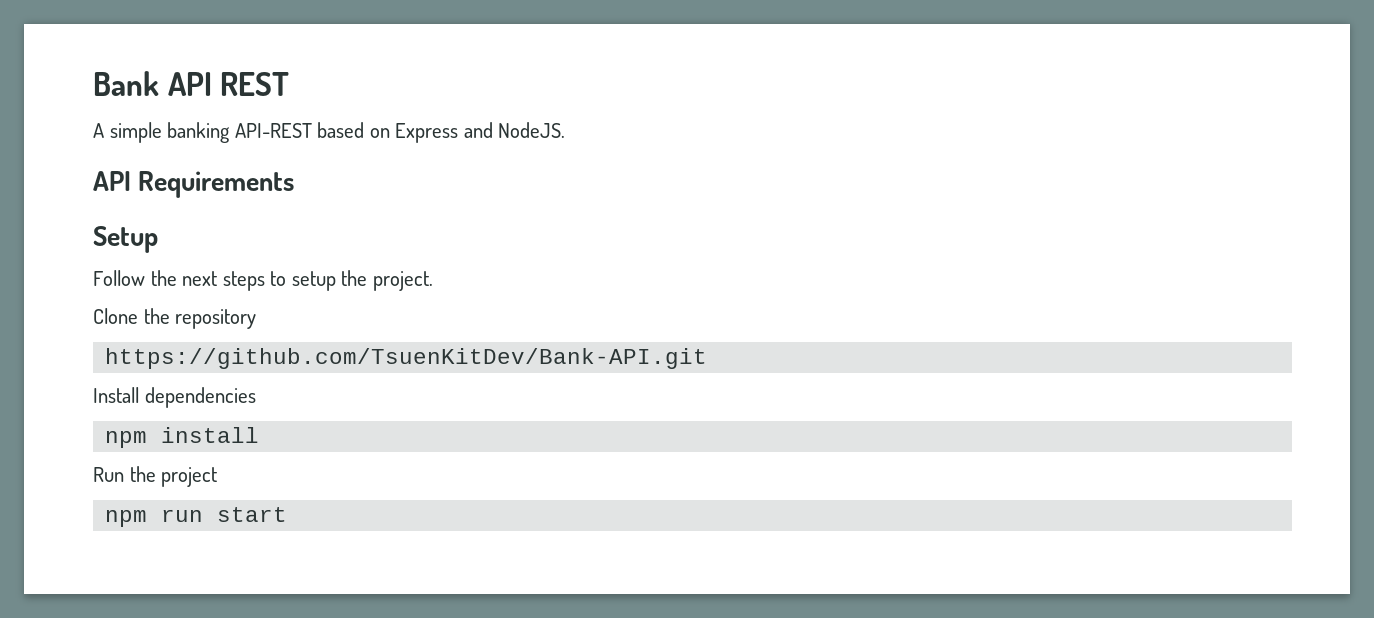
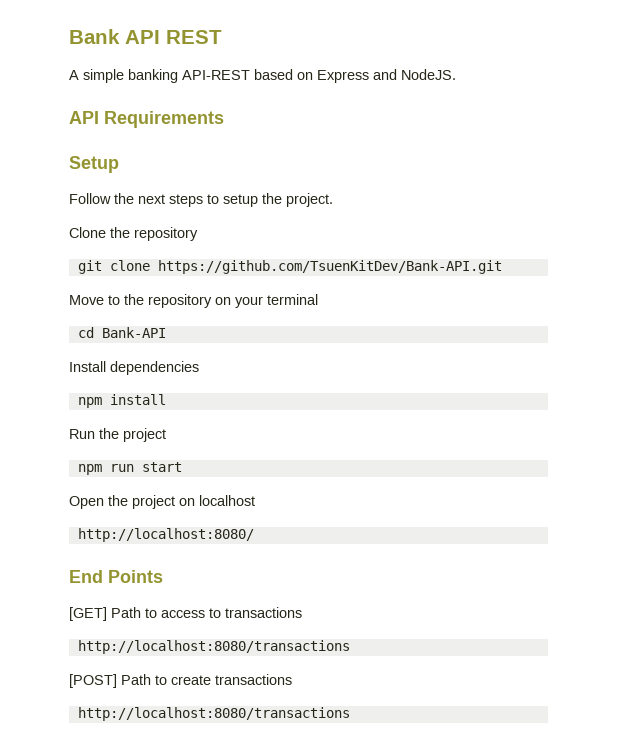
- https://github.com/TsuenKitDev/Bank-API.git
+ git clone https://github.com/TsuenKitDev/Bank-API.git
+ Move to the repository on your terminal
+ cd Bank-API
+ Open the project on localhost
+ http://localhost:8080/
+ End Points
+ [GET] Path to access to transactions
+ http://localhost:8080/transactions
+ [POST] Path to create transactions
+ http://localhost:8080/transactions

